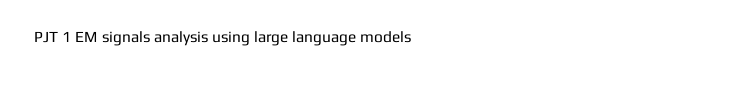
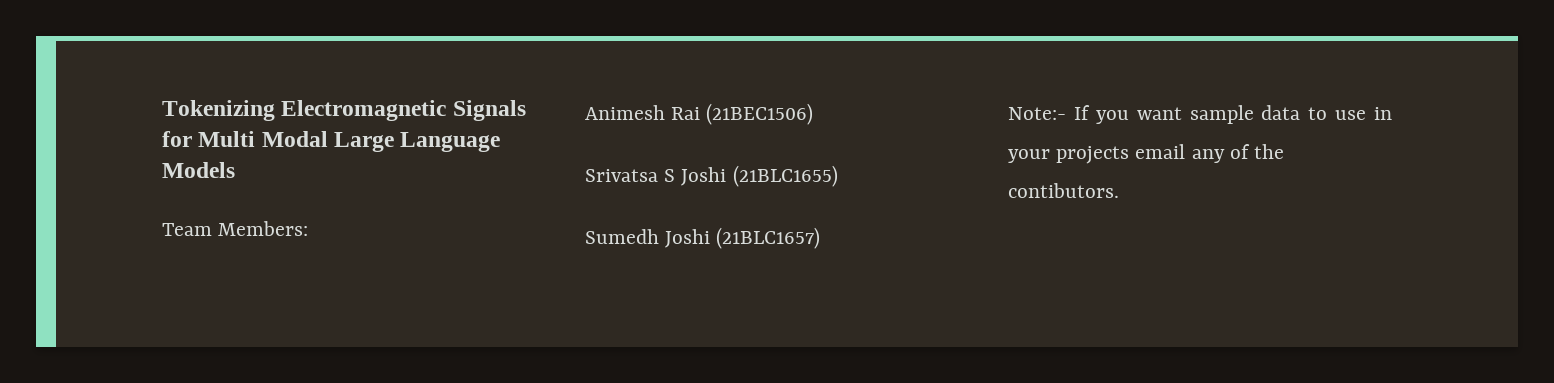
- PJT 1 EM signals analysis using large language models
+ Tokenizing Electromagnetic Signals for Multi Modal Large Language Models
+ Team Members:
+ Animesh Rai (21BEC1506)
+ Srivatsa S Joshi (21BLC1655)
+ Sumedh Joshi (21BLC1657)
+ Note:- If you want sample data to use in your projects email any of the contibutors.

